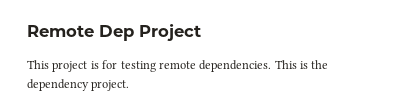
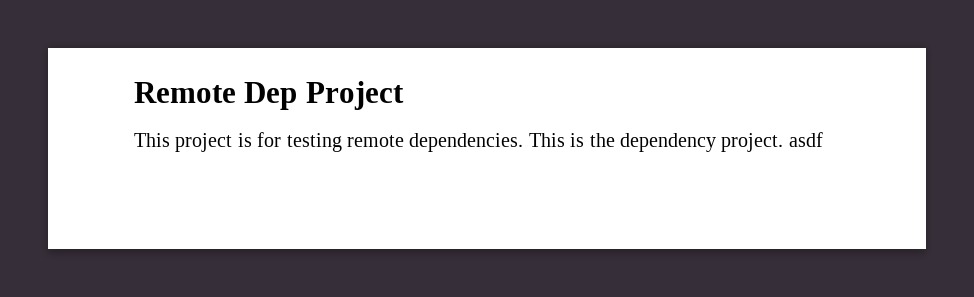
- This is the dependency project.
+ This is the dependency project. asdf

